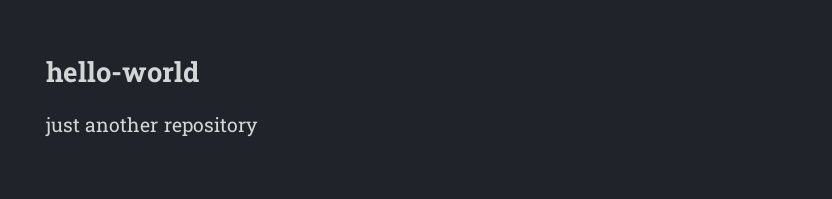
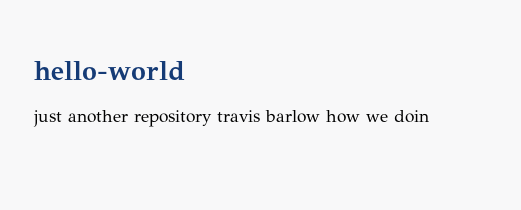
- just another repository
+ just another repository travis barlow how we doin

